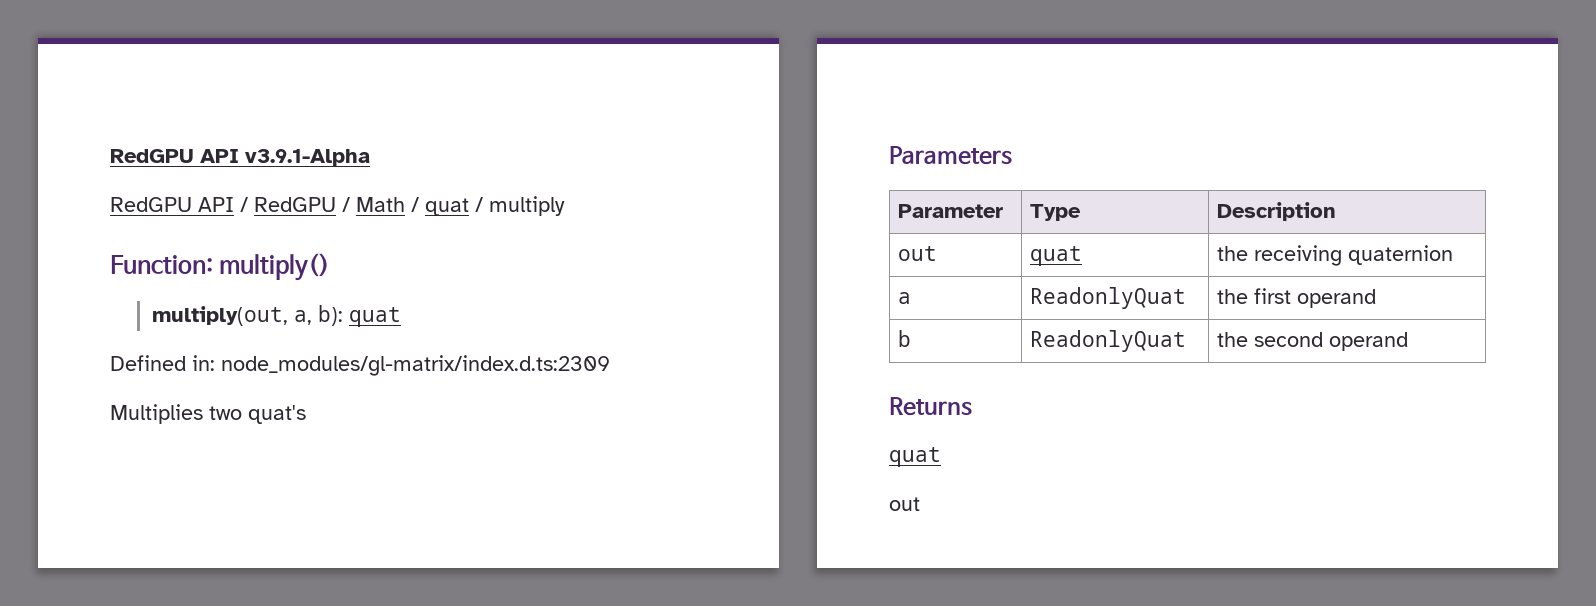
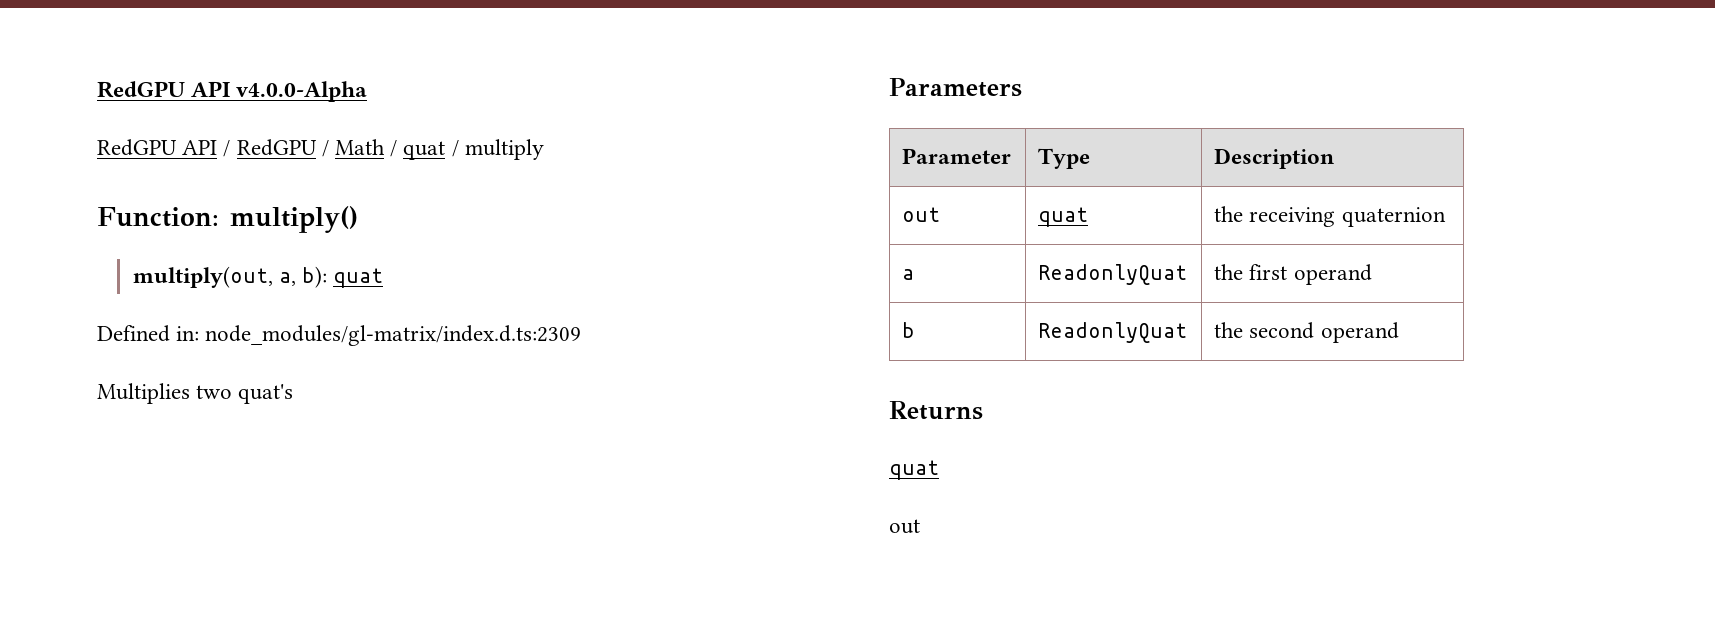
- RedGPU API v3.9.1-Alpha
+ RedGPU API v4.0.0-Alpha

